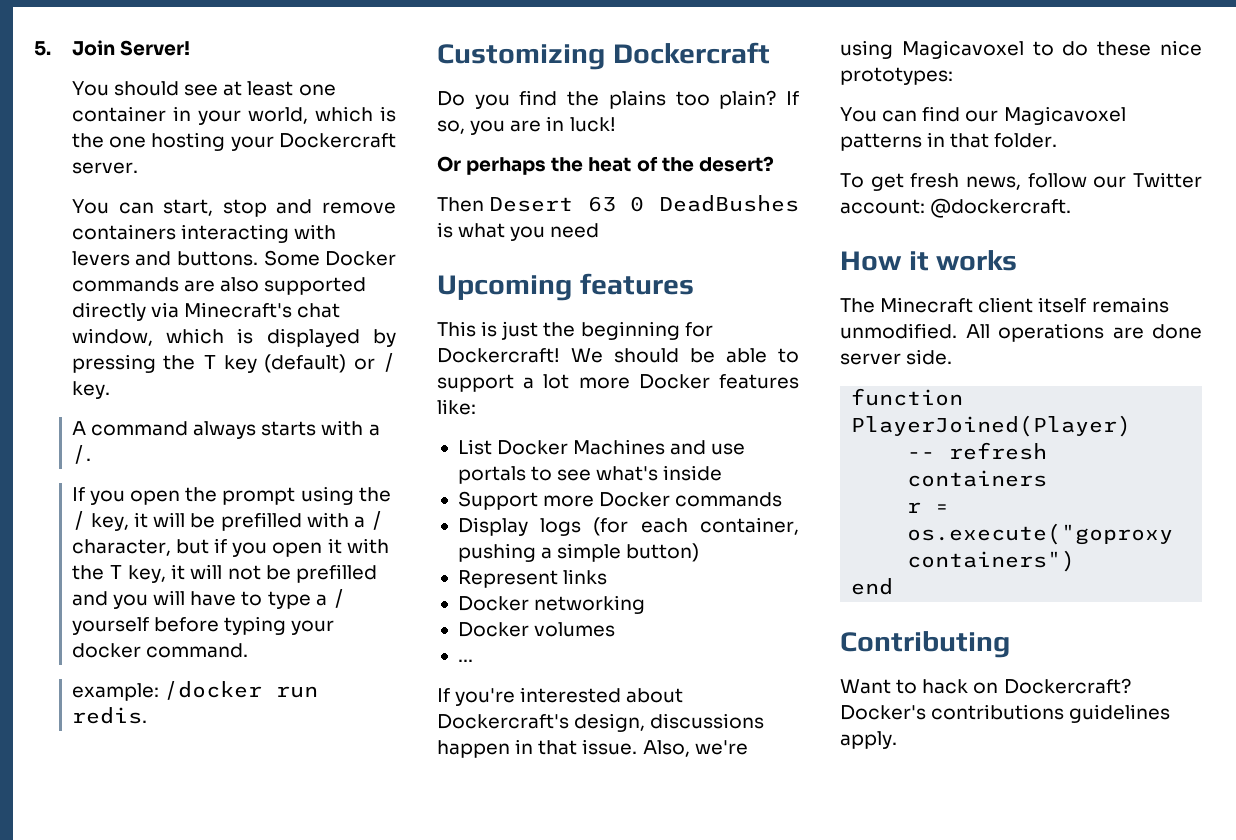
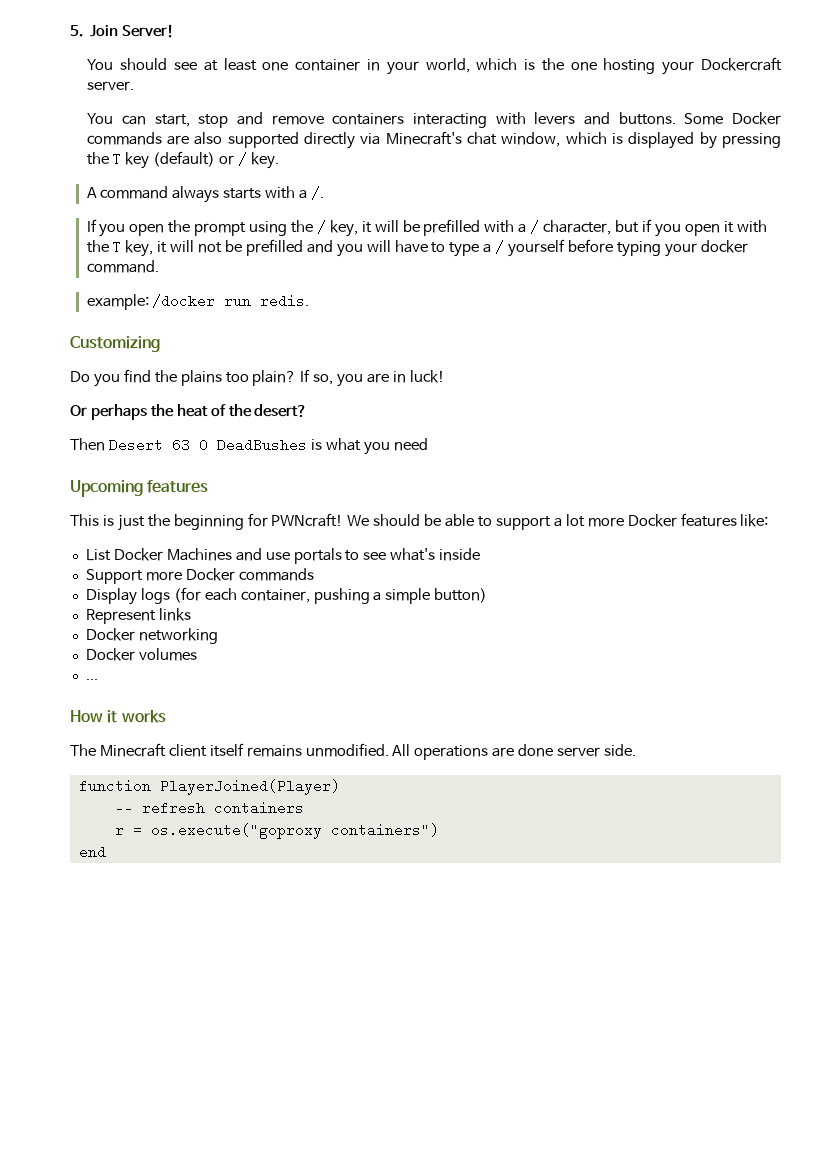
- Customizing Dockercraft
+ Customizing
- This is just the beginning for Dockercraft!
+ This is just the beginning for PWNcraft!
- If you're interested about Dockercraft's design, discussions happen in that issue. Also, we're using Magicavoxel to do these nice prototypes:
- You can find our Magicavoxel patterns in that folder.
- To get fresh news, follow our Twitter account: @dockercraft.
- Contributing
- Want to hack on Dockercraft? Docker's contributions guidelines apply.

